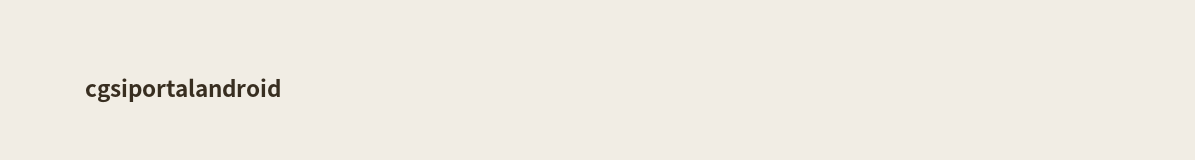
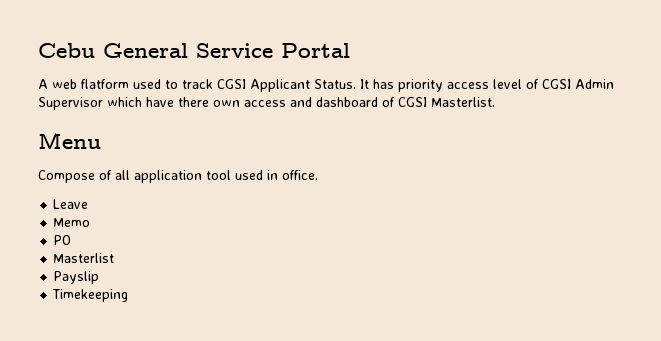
- cgsiportalandroid
+ Cebu General Service Portal
+ A web flatform used to track CGSI Applicant Status. It has priority access level of CGSI Admin Supervisor which have there own access and dashboard of CGSI Masterlist.
+ Menu
+ Compose of all application tool used in office.
+ Leave
+ Memo
+ PO
+ Masterlist
+ Payslip
+ Timekeeping

